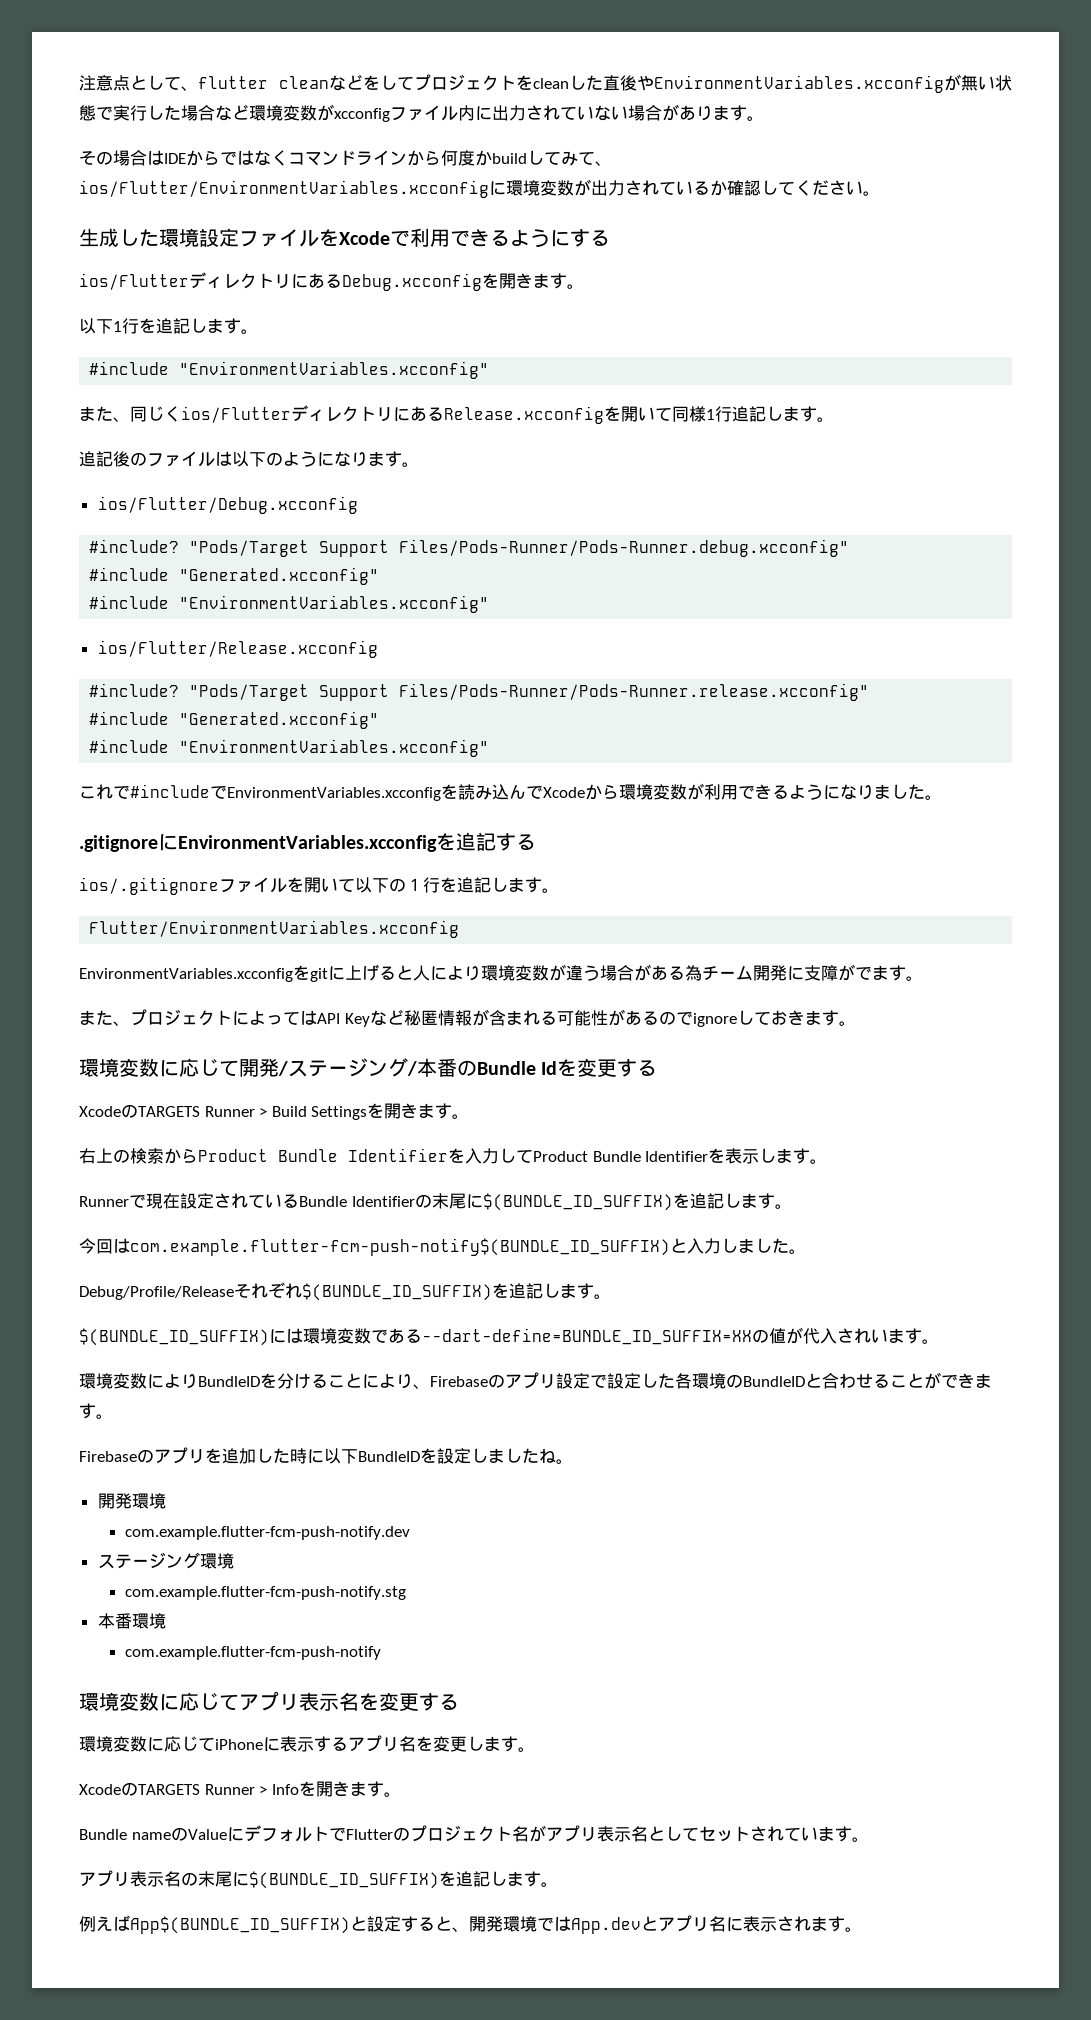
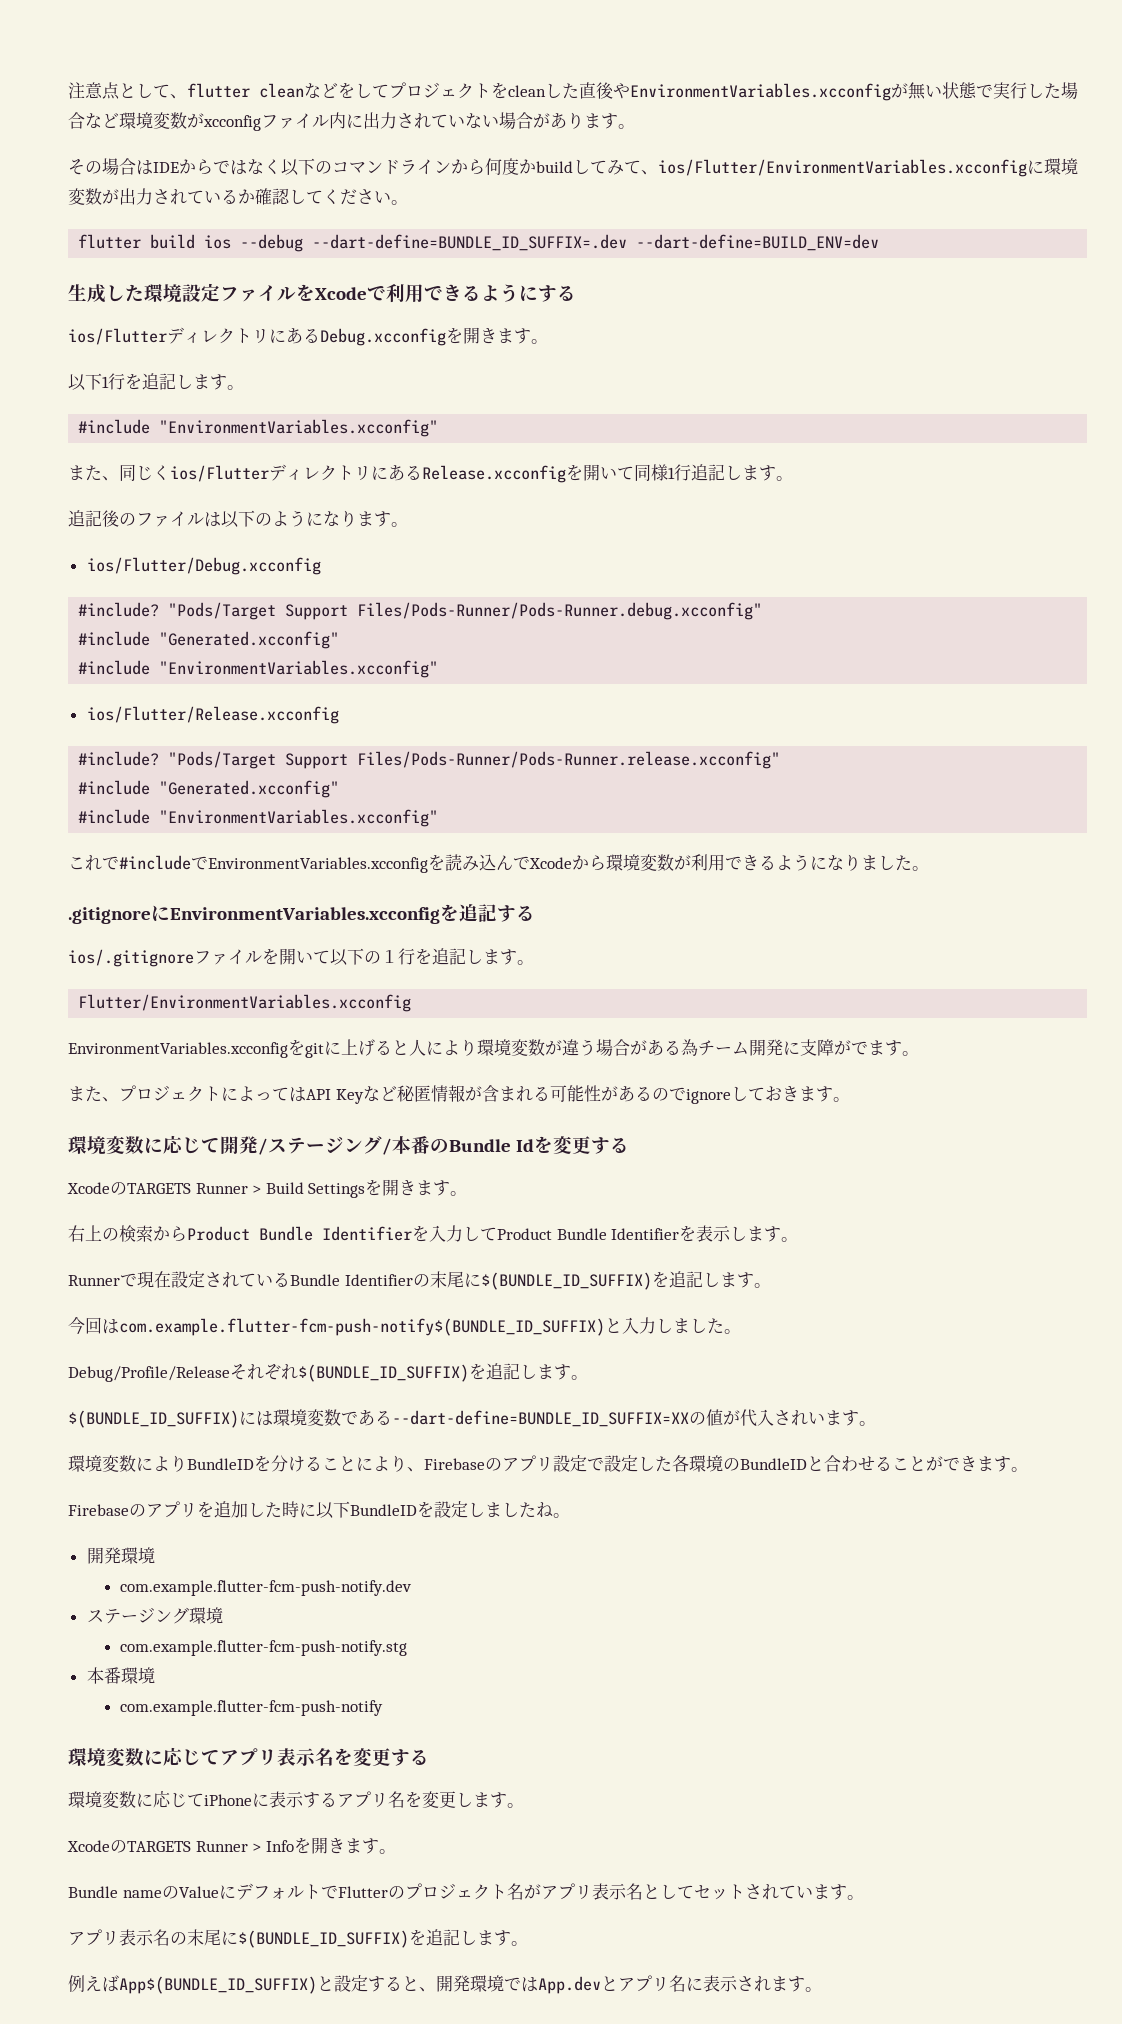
- その場合はIDEからではなくコマンドラインから何度かbuildしてみて、ios/Flutter/EnvironmentVariables.xcconfigに環境変数が出力されているか確認してください。
+ その場合はIDEからではなく以下のコマンドラインから何度かbuildしてみて、ios/Flutter/EnvironmentVariables.xcconfigに環境変数が出力されているか確認してください。
+ flutter build ios --debug --dart-define=BUNDLE_ID_SUFFIX=.dev --dart-define=BUILD_ENV=dev

